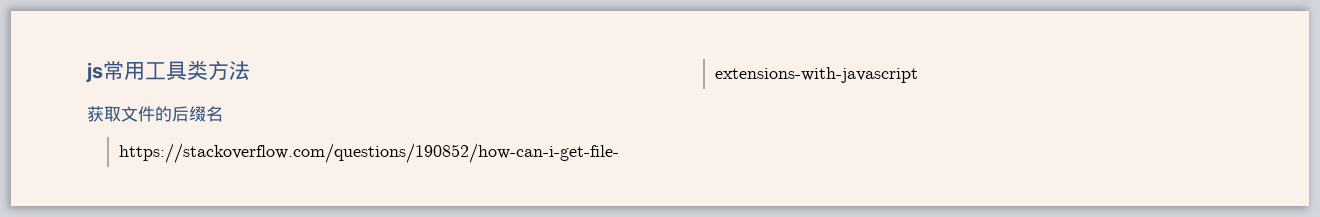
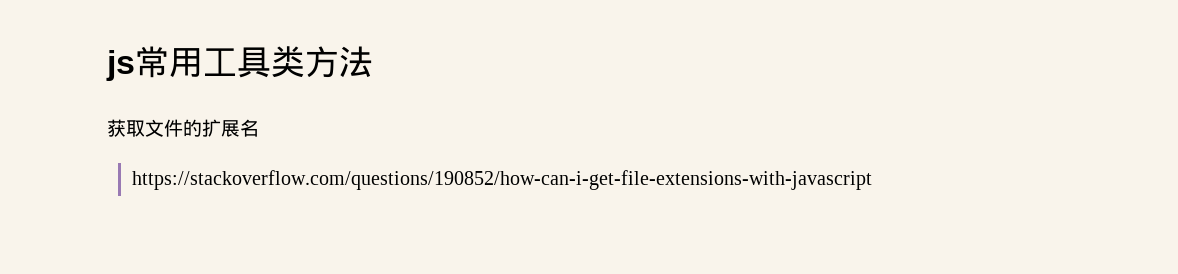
- 获取文件的后缀名
+ 获取文件的扩展名

